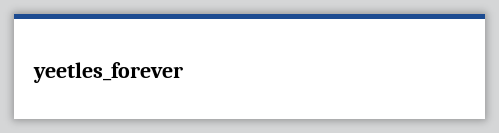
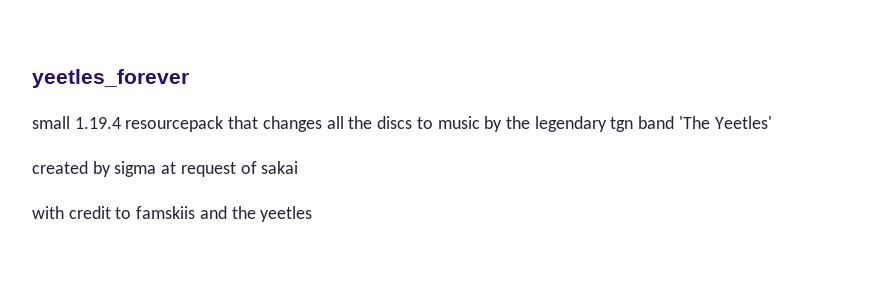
+ small 1.19.4 resourcepack that changes all the discs to music by the legendary tgn band 'The Yeetles'
+ created by sigma at request of sakai
+ with credit to famskiis and the yeetles

